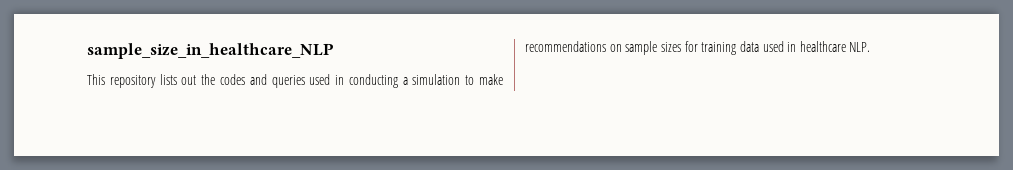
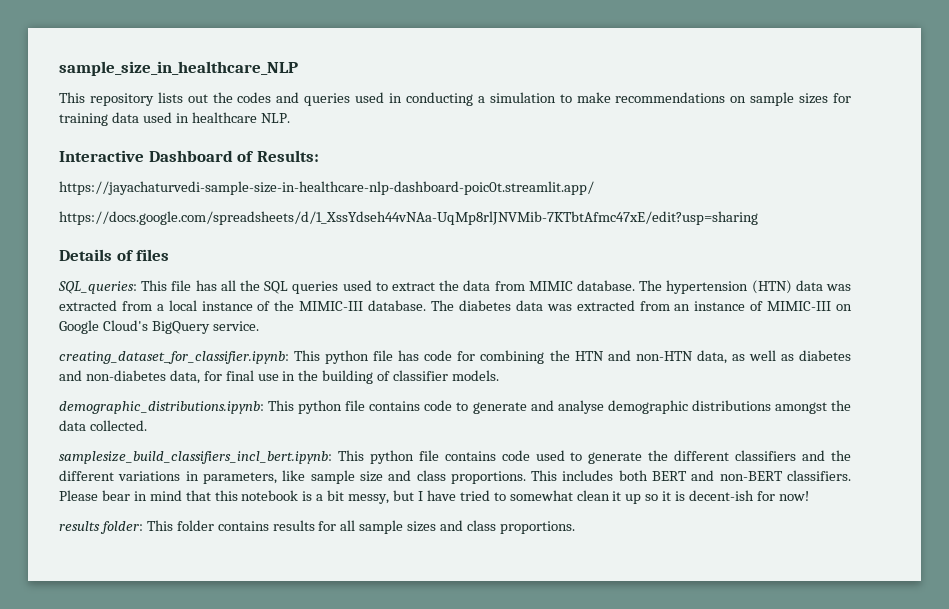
+ Interactive Dashboard of Results:
+ https://jayachaturvedi-sample-size-in-healthcare-nlp-dashboard-poic0t.streamlit.app/
+ https://docs.google.com/spreadsheets/d/1_XssYdseh44vNAa-UqMp8rlJNVMib-7KTbtAfmc47xE/edit?usp=sharing
+ Details of files
+ SQL_queries: This file has all the SQL queries used to extract the data from MIMIC database. The hypertension (HTN) data was extracted from a local instance of the MIMIC-III database. The diabetes data was extracted from an instance of MIMIC-III on Google Cloud's BigQuery service.
+ creating_dataset_for_classifier.ipynb: This python file has code for combining the HTN and non-HTN data, as well as diabetes and non-diabetes data, for final use in the building of classifier models.
+ demographic_distributions.ipynb: This python file contains code to generate and analyse demographic distributions amongst the data collected.
+ samplesize_build_classifiers_incl_bert.ipynb: This python file contains code used to generate the different classifiers and the different variations in parameters, like sample size and class proportions. This includes both BERT and non-BERT classifiers. Please bear in mind that this notebook is a bit messy, but I have tried to somewhat clean it up so it is decent-ish for now!
+ results folder: This folder contains results for all sample sizes and class proportions.

